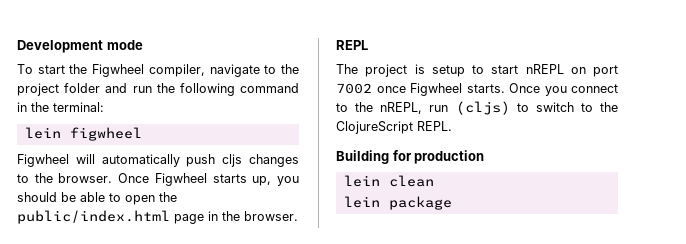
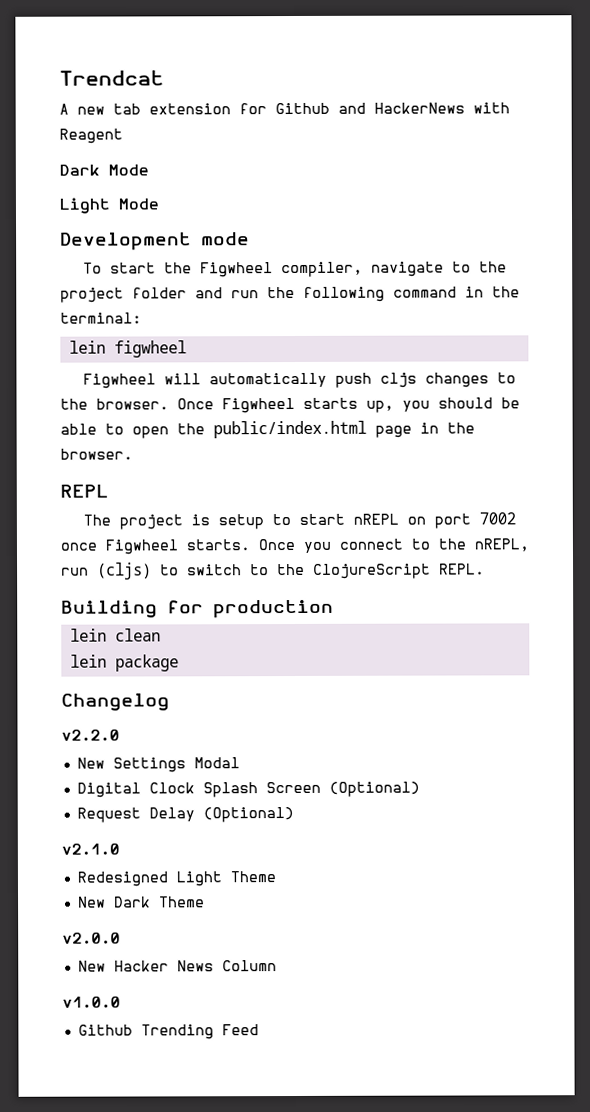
+ Trendcat
+ A new tab extension for Github and HackerNews with Reagent
+ Dark Mode
+ Light Mode
+ Changelog
+ v2.2.0
+ New Settings Modal
+ Digital Clock Splash Screen (Optional)
+ Request Delay (Optional)
+ v2.1.0
+ Redesigned Light Theme
+ New Dark Theme
+ v2.0.0
+ New Hacker News Column
+ v1.0.0
+ Github Trending Feed

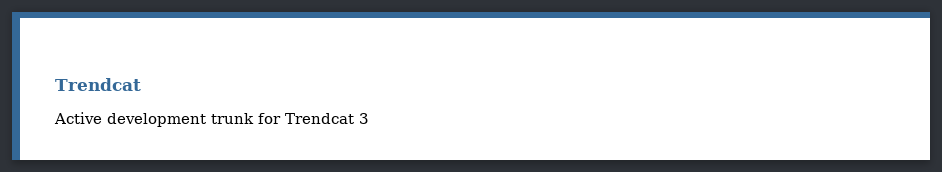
- A new tab extension for Github and HackerNews with Reagent
- Dark Mode
- Light Mode
- Development mode
- To start the Figwheel compiler, navigate to the project folder and run the following command in the terminal:
- lein figwheel
- Figwheel will automatically push cljs changes to the browser. Once Figwheel starts up, you should be able to open the public/index.html page in the browser.
- REPL
- The project is setup to start nREPL on port 7002 once Figwheel starts. Once you connect to the nREPL, run (cljs) to switch to the ClojureScript REPL.
- Building for production
- lein clean
- lein package
- Changelog
- v2.2.0
- New Settings Modal
- Digital Clock Splash Screen (Optional)
- Request Delay (Optional)
- v2.1.0
- Redesigned Light Theme
- New Dark Theme
- v2.0.0
- New Hacker News Column
- v1.0.0
- Github Trending Feed
+ Active development trunk for Trendcat 3

